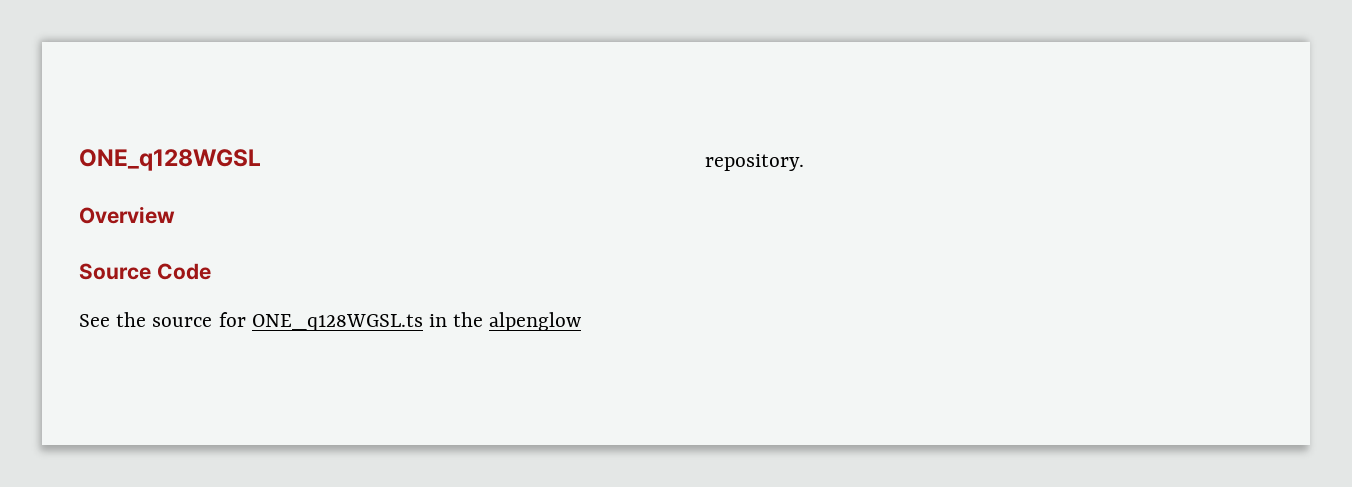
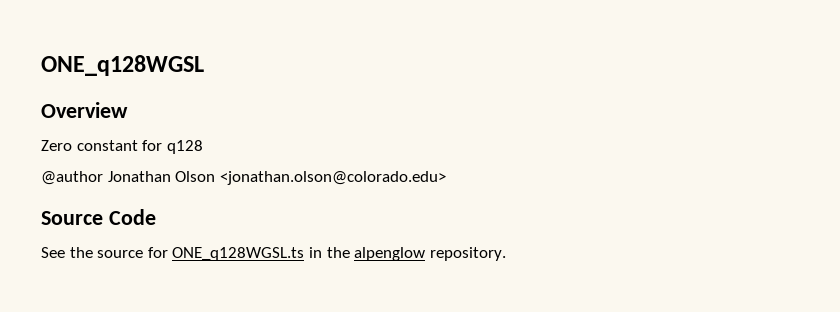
+ Zero constant for q128
+ @author Jonathan Olson <jonathan.olson@colorado.edu>

